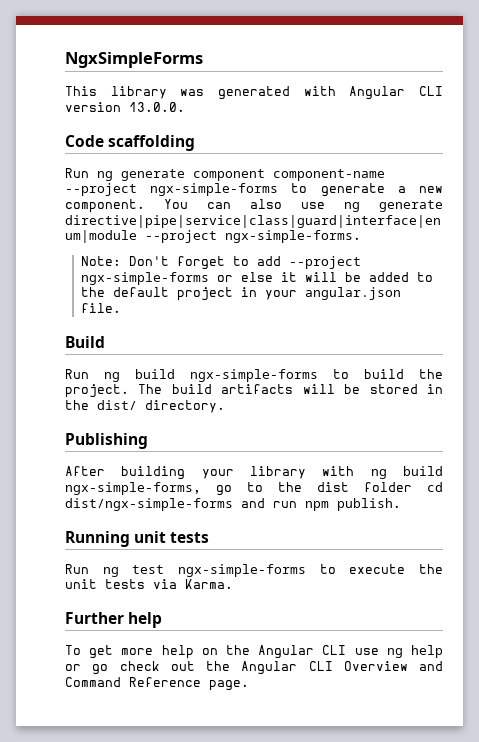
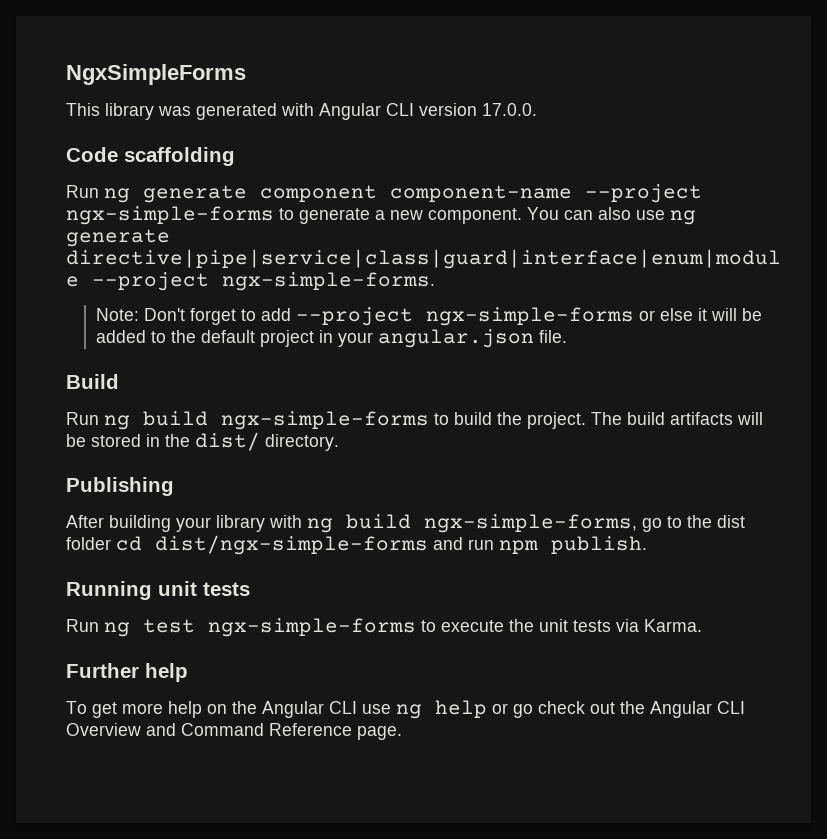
- This library was generated with Angular CLI version 13.0.0.
+ This library was generated with Angular CLI version 17.0.0.

